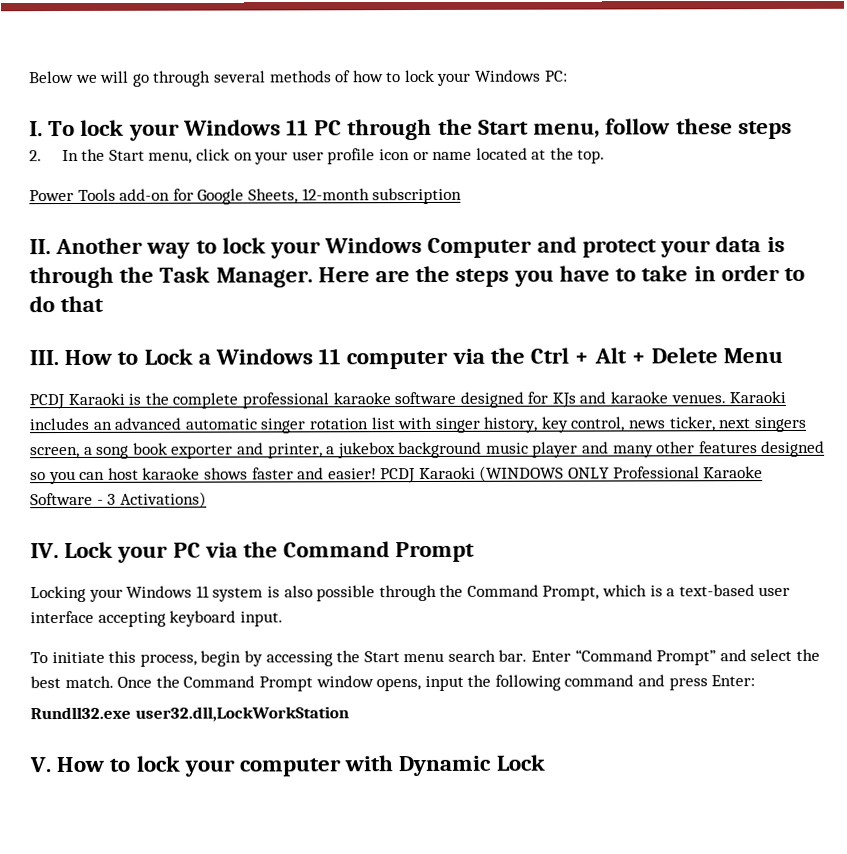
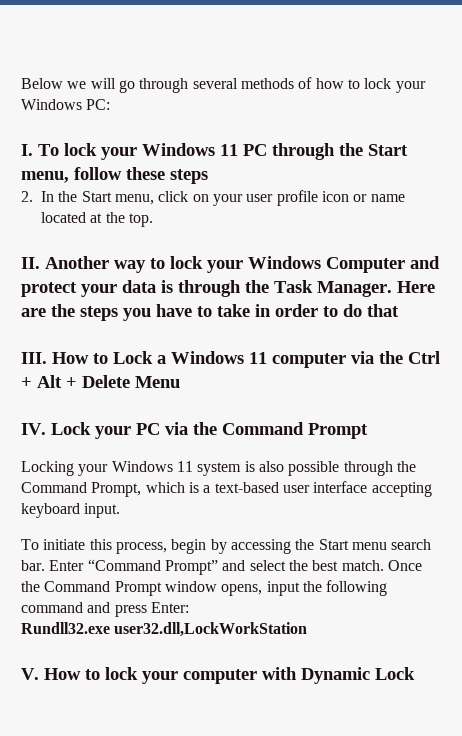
- Power Tools add-on for Google Sheets, 12-month subscription
- PCDJ Karaoki is the complete professional karaoke software designed for KJs and karaoke venues. Karaoki includes an advanced automatic singer rotation list with singer history, key control, news ticker, next singers screen, a song book exporter and printer, a jukebox background music player and many other features designed so you can host karaoke shows faster and easier! PCDJ Karaoki (WINDOWS ONLY Professional Karaoke Software - 3 Activations)

